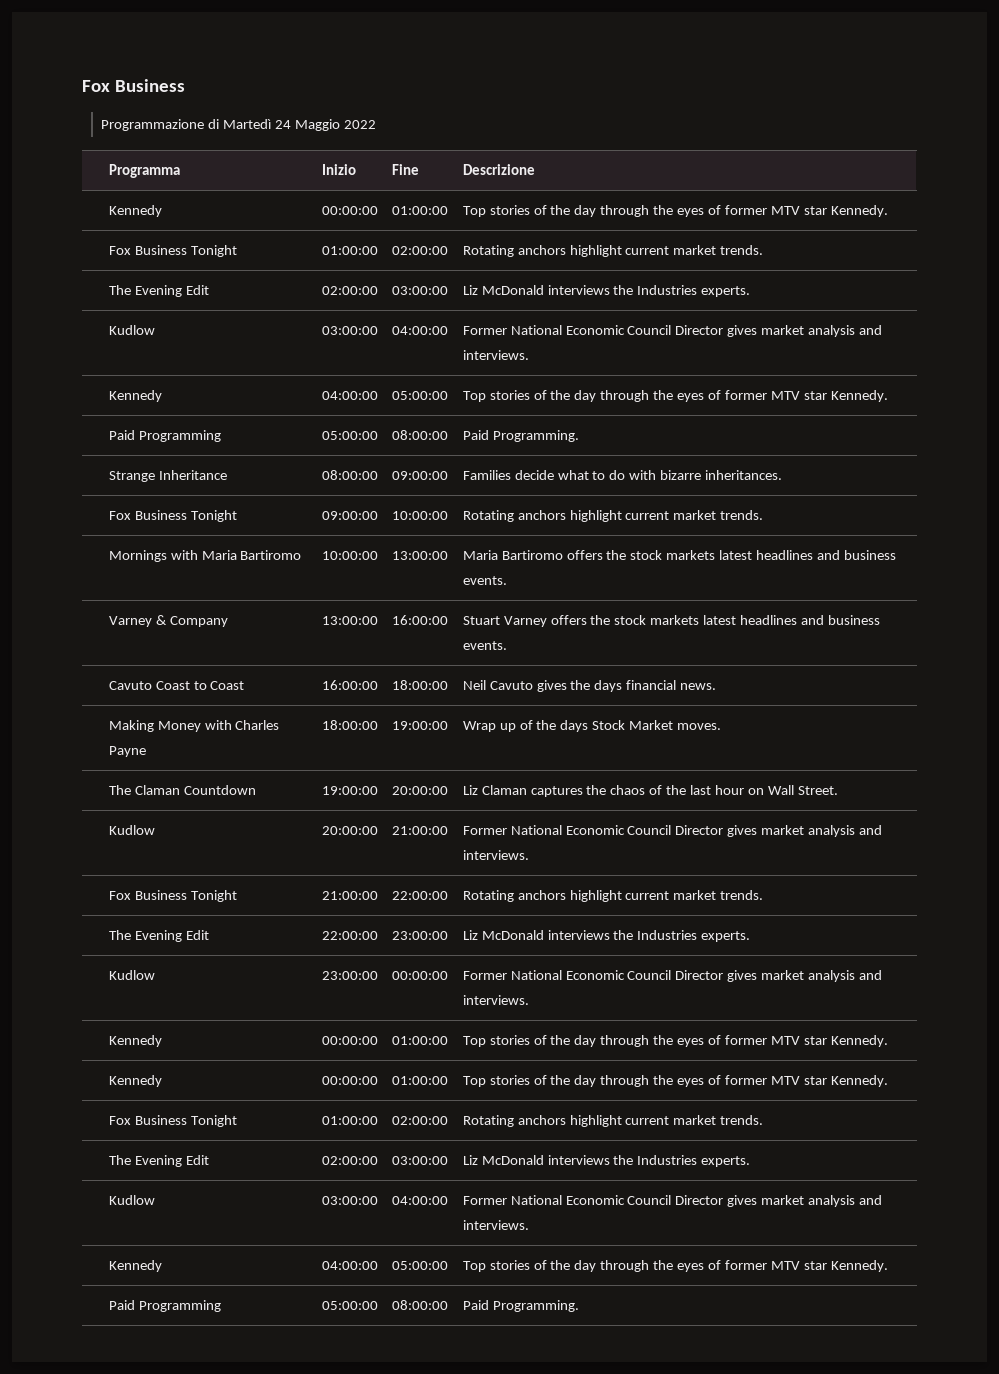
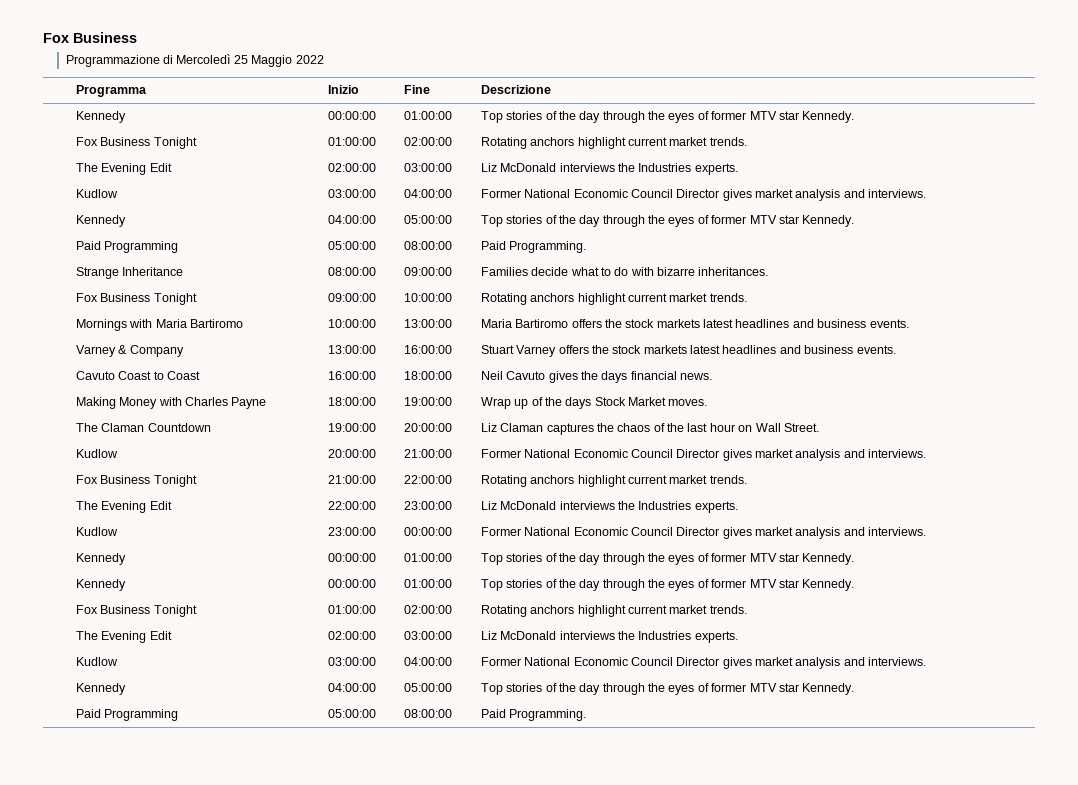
- Programmazione di Martedì 24 Maggio 2022
+ Programmazione di Mercoledì 25 Maggio 2022

